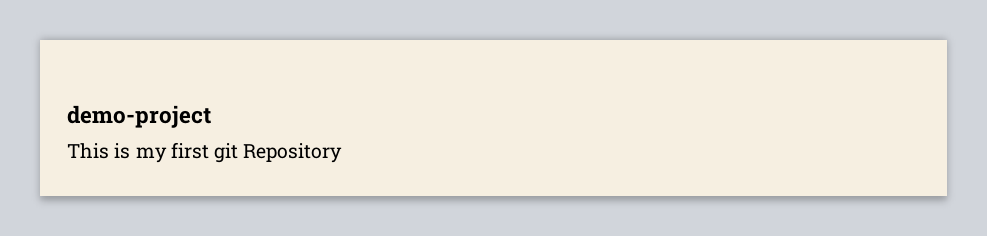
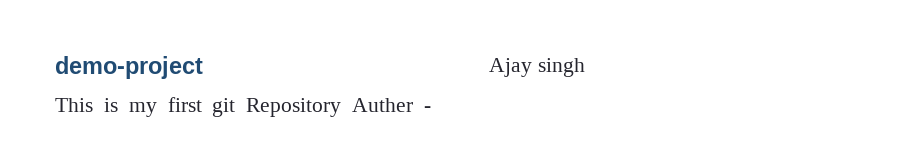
- This is my first git Repository
+ This is my first git Repository Auther - Ajay singh

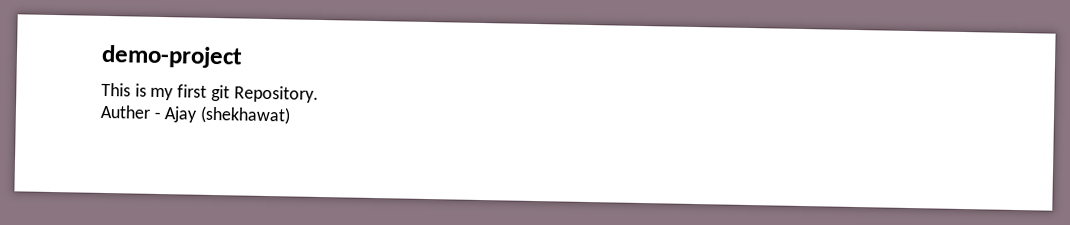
- This is my first git Repository Auther - Ajay singh
+ This is my first git Repository.
+ Auther - Ajay (shekhawat)

